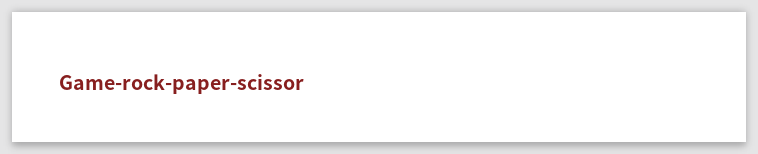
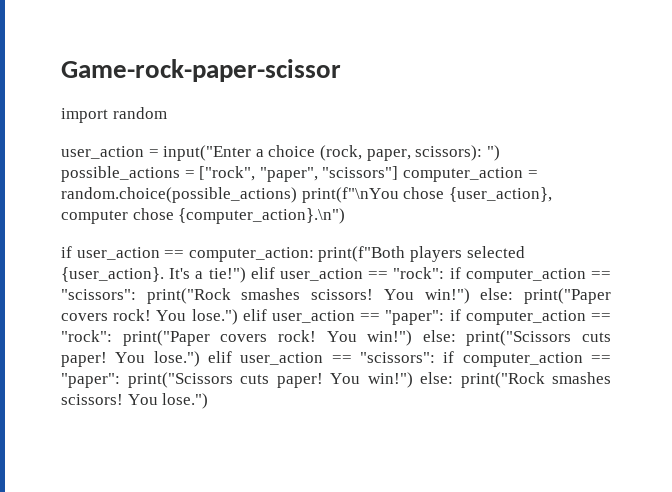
+ import random
+ user_action = input("Enter a choice (rock, paper, scissors): ") possible_actions = ["rock", "paper", "scissors"] computer_action = random.choice(possible_actions) print(f"\nYou chose {user_action}, computer chose {computer_action}.\n")
+ if user_action == computer_action: print(f"Both players selected {user_action}. It's a tie!") elif user_action == "rock": if computer_action == "scissors": print("Rock smashes scissors! You win!") else: print("Paper covers rock! You lose.") elif user_action == "paper": if computer_action == "rock": print("Paper covers rock! You win!") else: print("Scissors cuts paper! You lose.") elif user_action == "scissors": if computer_action == "paper": print("Scissors cuts paper! You win!") else: print("Rock smashes scissors! You lose.")

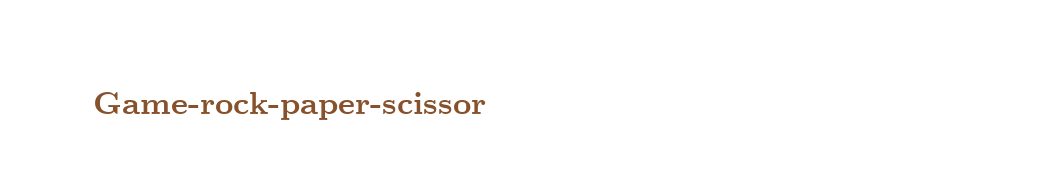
- import random
- user_action = input("Enter a choice (rock, paper, scissors): ") possible_actions = ["rock", "paper", "scissors"] computer_action = random.choice(possible_actions) print(f"\nYou chose {user_action}, computer chose {computer_action}.\n")
- if user_action == computer_action: print(f"Both players selected {user_action}. It's a tie!") elif user_action == "rock": if computer_action == "scissors": print("Rock smashes scissors! You win!") else: print("Paper covers rock! You lose.") elif user_action == "paper": if computer_action == "rock": print("Paper covers rock! You win!") else: print("Scissors cuts paper! You lose.") elif user_action == "scissors": if computer_action == "paper": print("Scissors cuts paper! You win!") else: print("Rock smashes scissors! You lose.")

